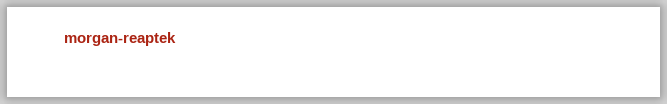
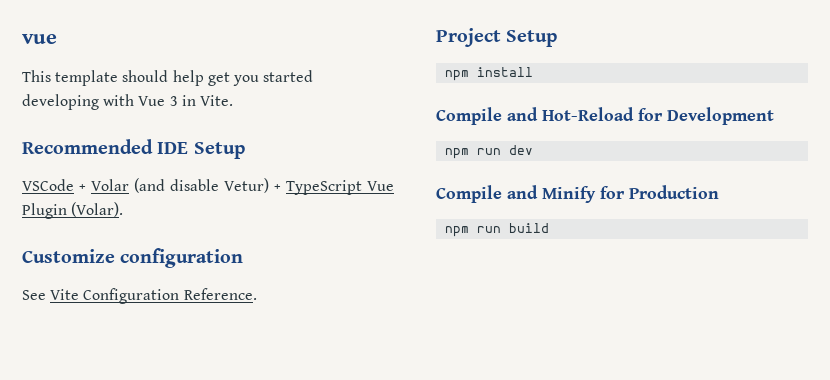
- morgan-reaptek
+ vue
+ This template should help get you started developing with Vue 3 in Vite.
+ Recommended IDE Setup
+ VSCode + Volar (and disable Vetur) + TypeScript Vue Plugin (Volar).
+ Customize configuration
+ See Vite Configuration Reference.
+ Project Setup
+ npm install
+ Compile and Hot-Reload for Development
+ npm run dev
+ Compile and Minify for Production
+ npm run build

